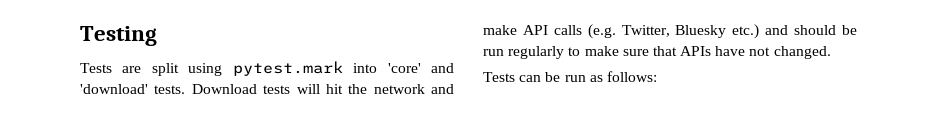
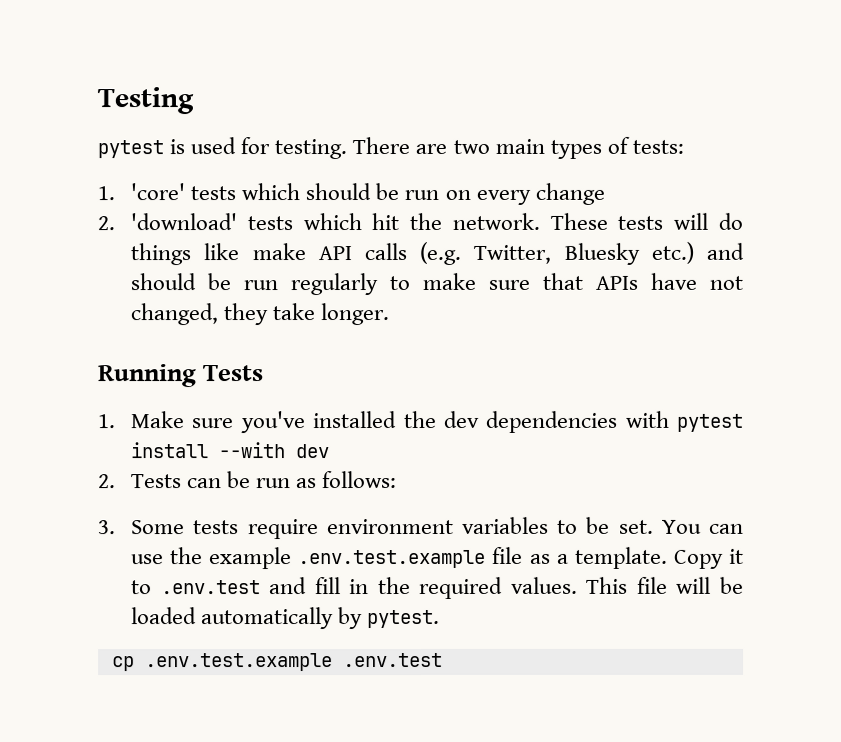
- Tests are split using pytest.mark into 'core' and 'download' tests. Download tests will hit the network and make API calls (e.g. Twitter, Bluesky etc.) and should be run regularly to make sure that APIs have not changed.
- Tests can be run as follows:
+ pytest is used for testing. There are two main types of tests:
+ 1. 'core' tests which should be run on every change
+ 2. 'download' tests which hit the network. These tests will do things like make API calls (e.g. Twitter, Bluesky etc.) and should be run regularly to make sure that APIs have not changed, they take longer.
+ Running Tests
+ 1. Make sure you've installed the dev dependencies with pytest install --with dev
+ 2. Tests can be run as follows:
+ 3. Some tests require environment variables to be set. You can use the example .env.test.example file as a template. Copy it to .env.test and fill in the required values. This file will be loaded automatically by pytest.
+ cp .env.test.example .env.test

